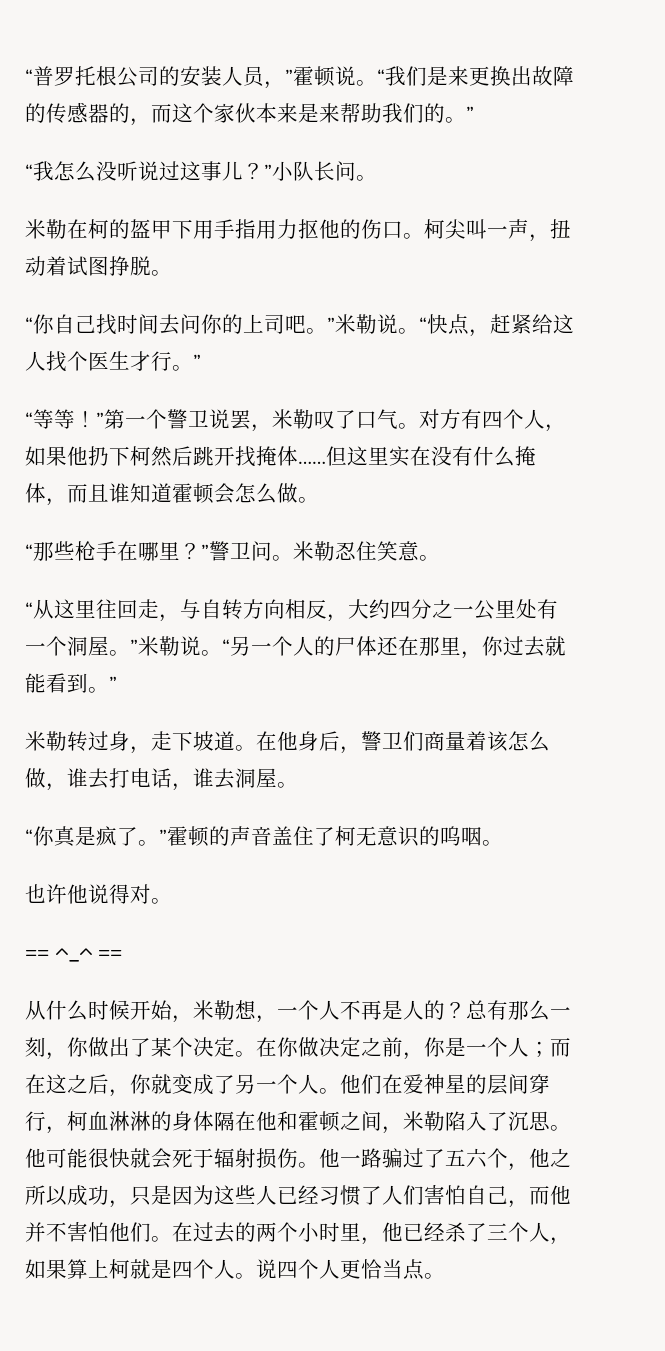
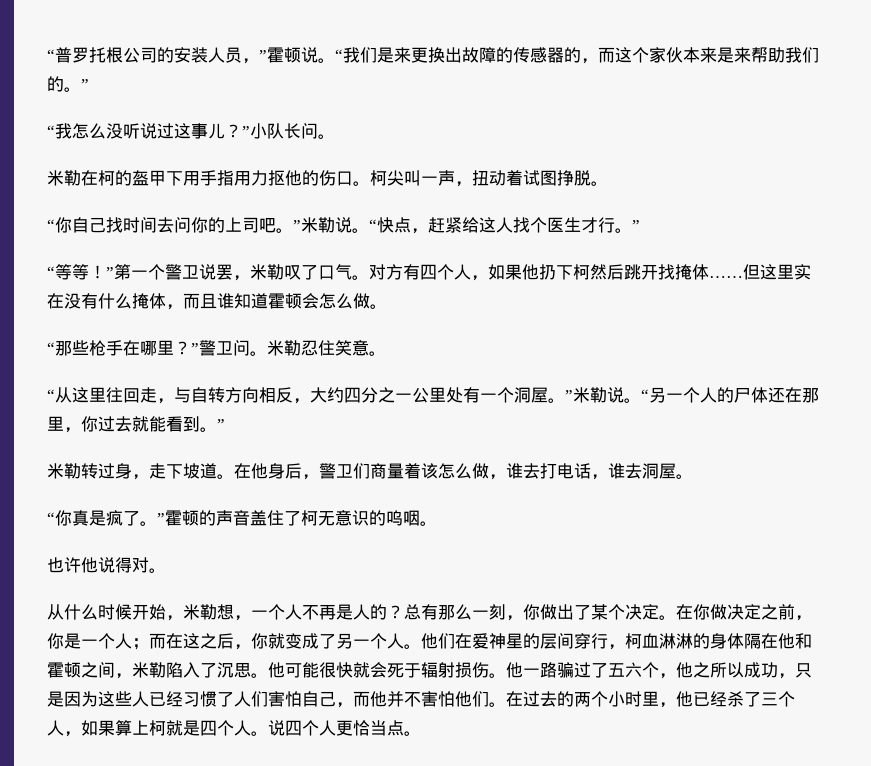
- == ^_^ ==

